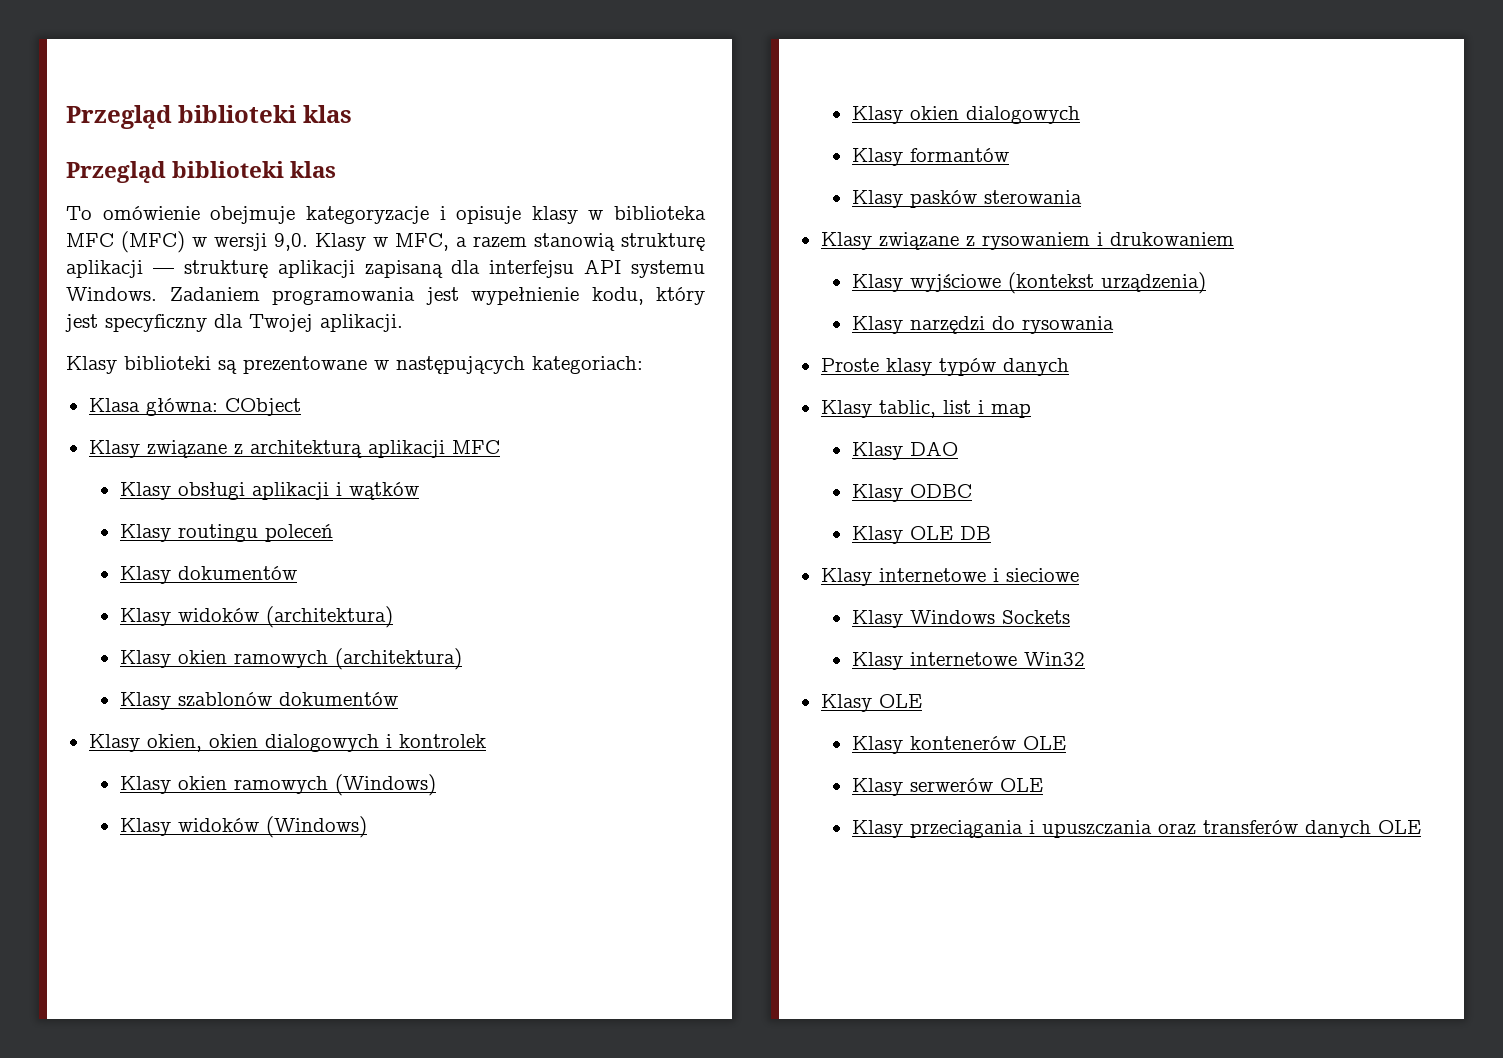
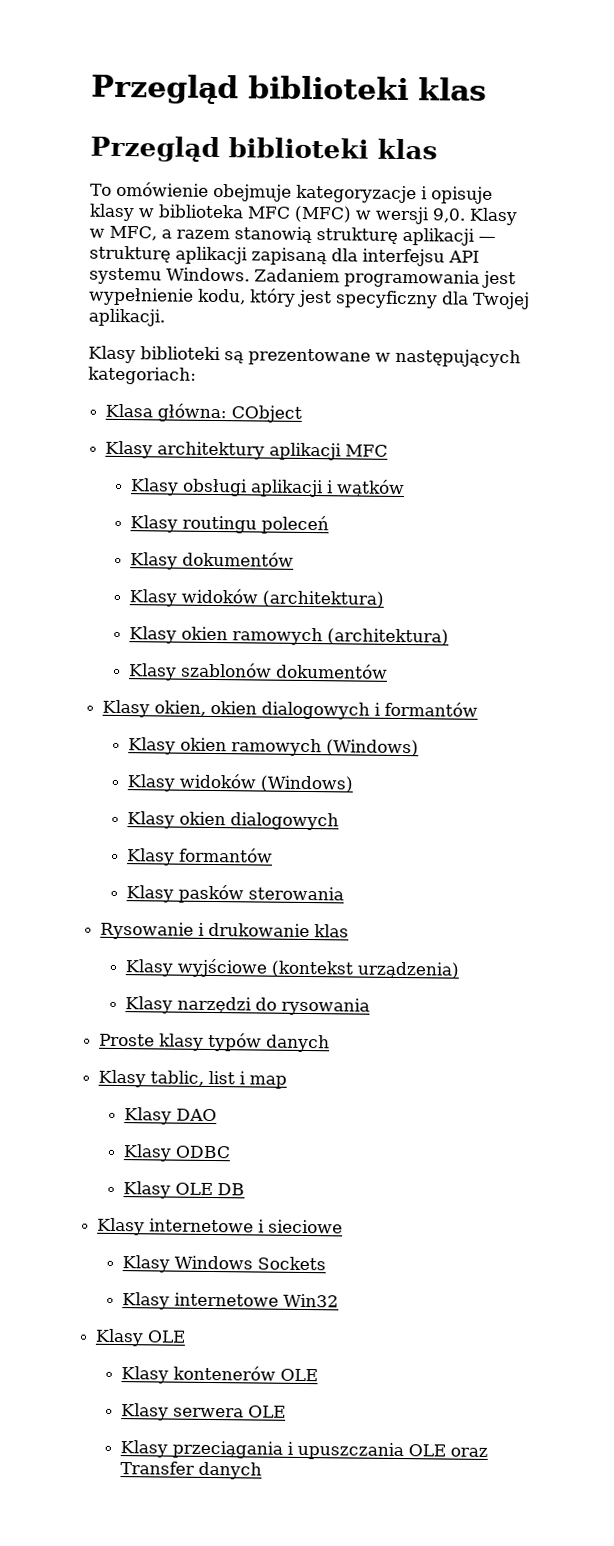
- Klasy związane z architekturą aplikacji MFC
+ Klasy architektury aplikacji MFC
- Klasy okien, okien dialogowych i kontrolek
+ Klasy okien, okien dialogowych i formantów
- Klasy związane z rysowaniem i drukowaniem
+ Rysowanie i drukowanie klas
- Klasy serwerów OLE
+ Klasy serwera OLE
- Klasy przeciągania i upuszczania oraz transferów danych OLE
+ Klasy przeciągania i upuszczania OLE oraz Transfer danych

